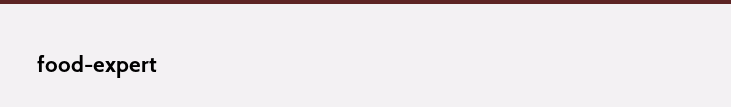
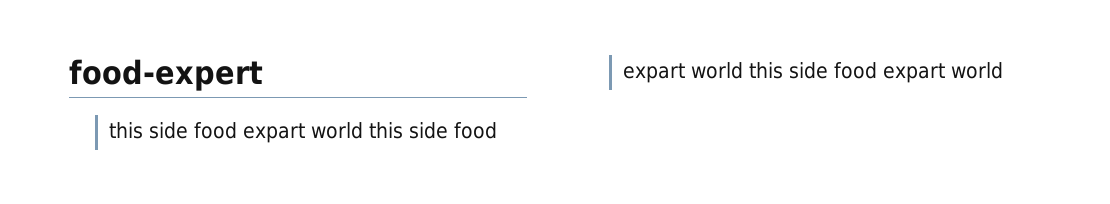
+ this side food expart world this side food expart world this side food expart world

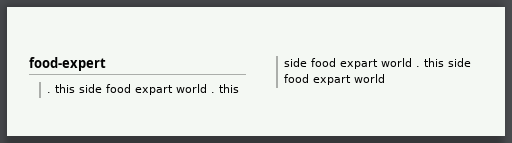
- this side food expart world this side food expart world this side food expart world
+ . this side food expart world . this side food expart world . this side food expart world

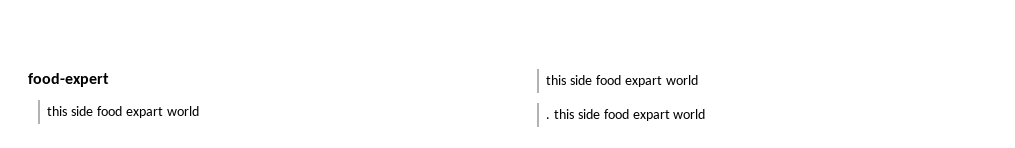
  food-expert
- . this side food expart world . this side food expart world . this side food expart world
+ this side food expart world
+ this side food expart world
+ . this side food expart world

